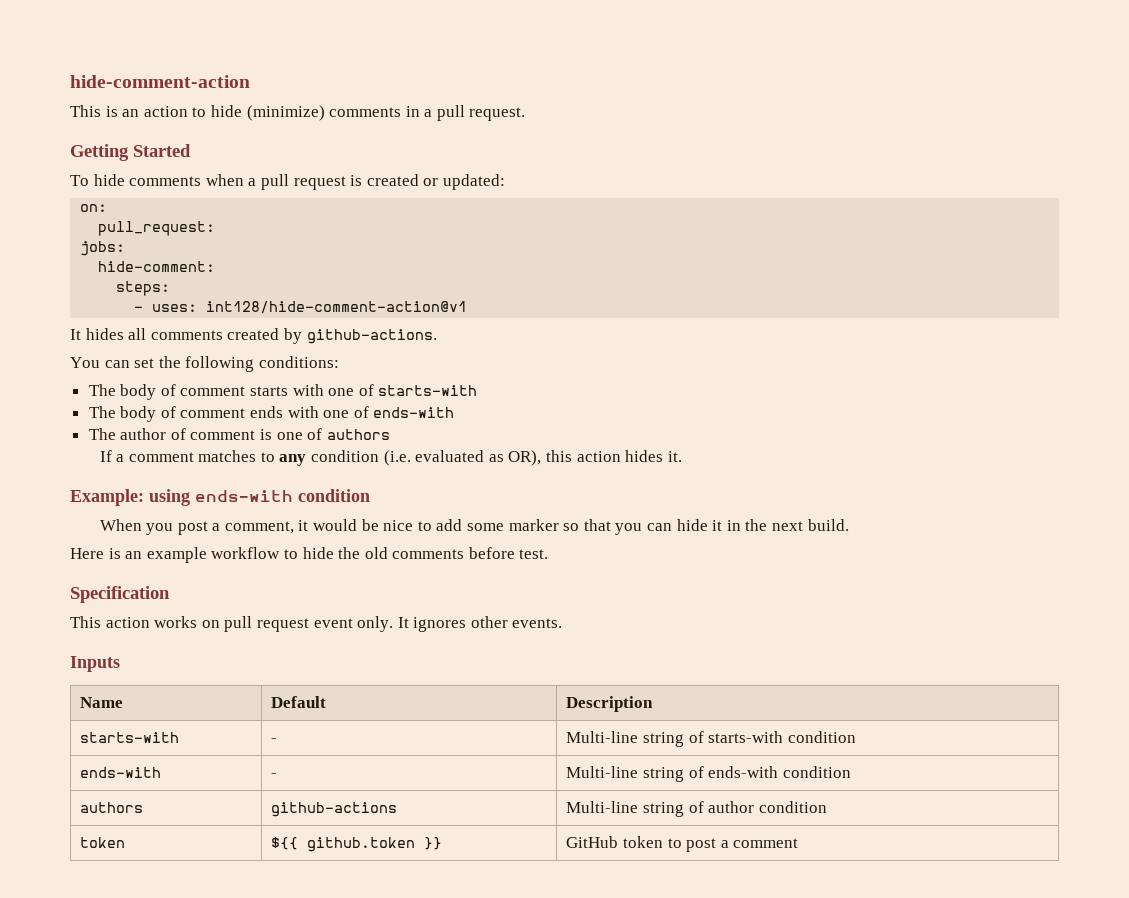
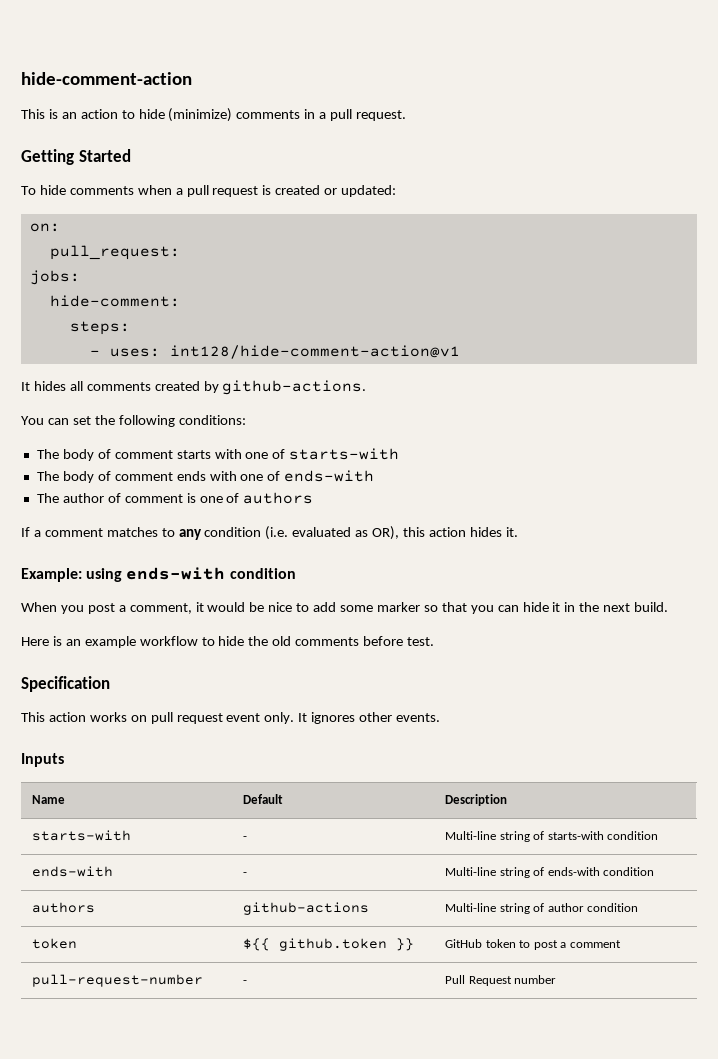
+ pull-request-number | - | Pull Request number

